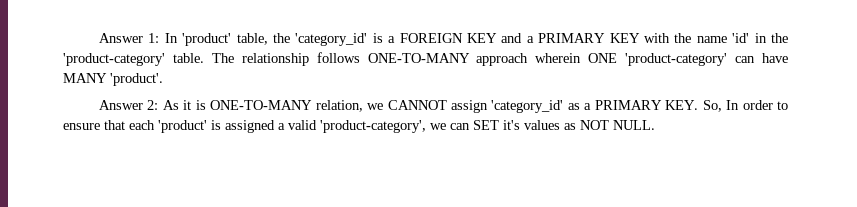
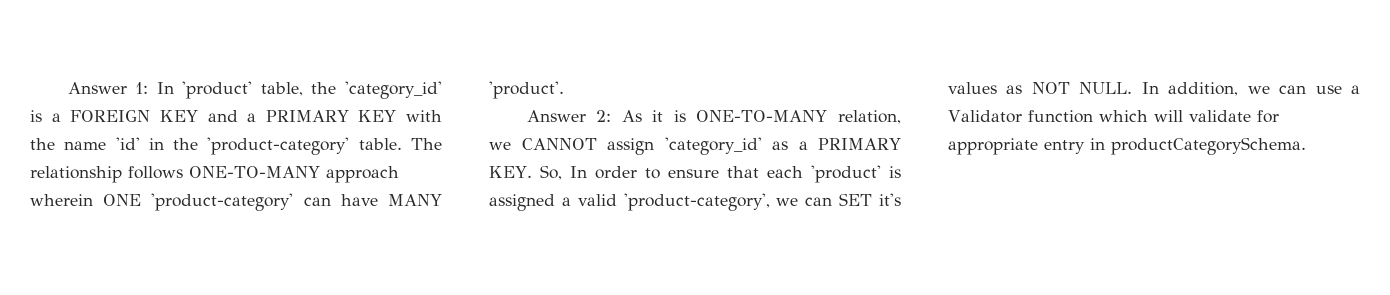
+ In addition, we can use a Validator function which will validate for appropriate entry in productCategorySchema.

